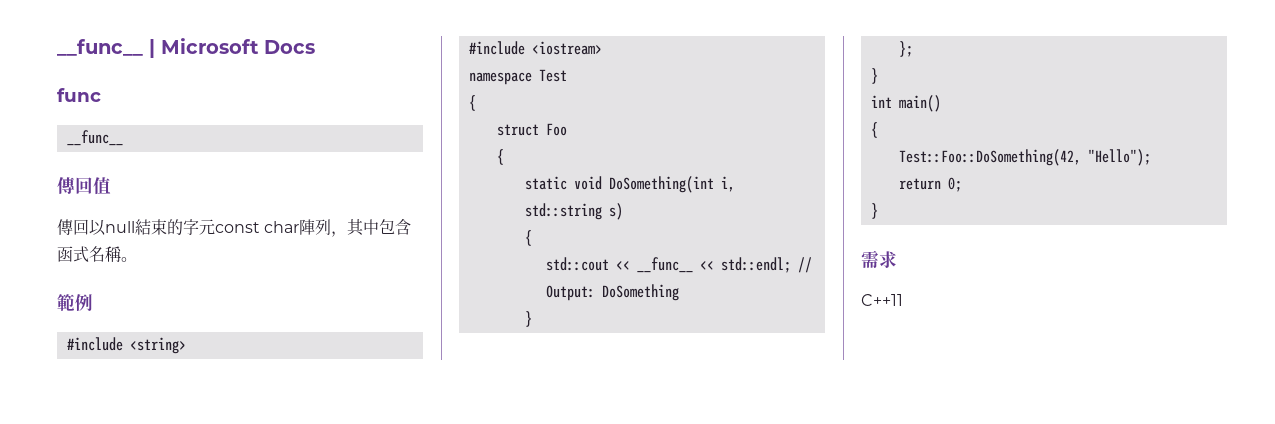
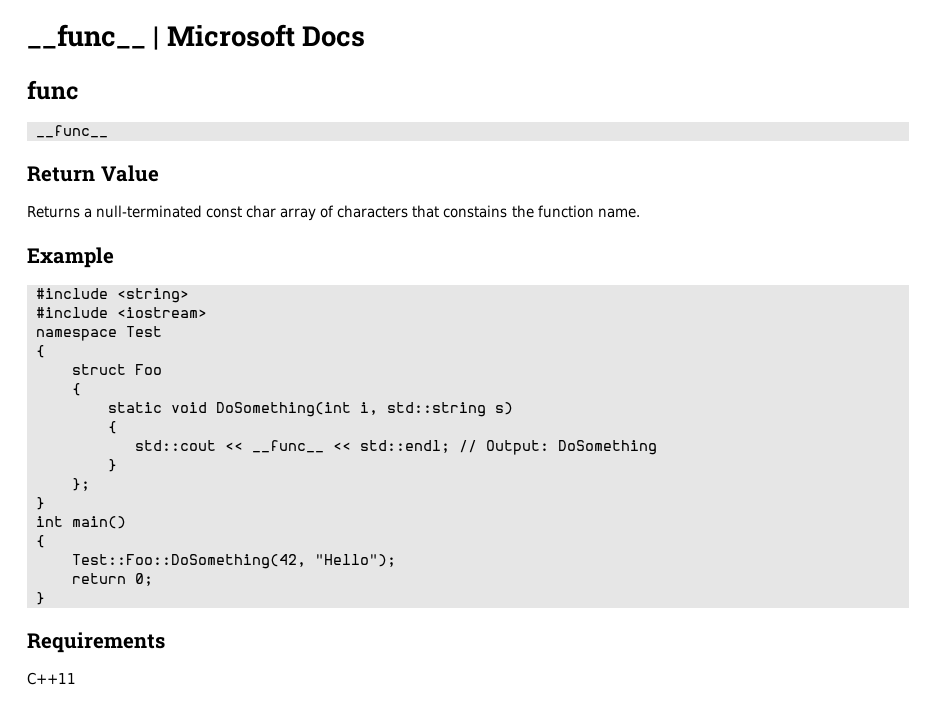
- 傳回值
- 傳回以null結束的字元const char陣列，其中包含函式名稱。
- 範例
+ Return Value
+ Returns a null-terminated const char array of characters that constains the function name.
+ Example
- 需求
+ Requirements

